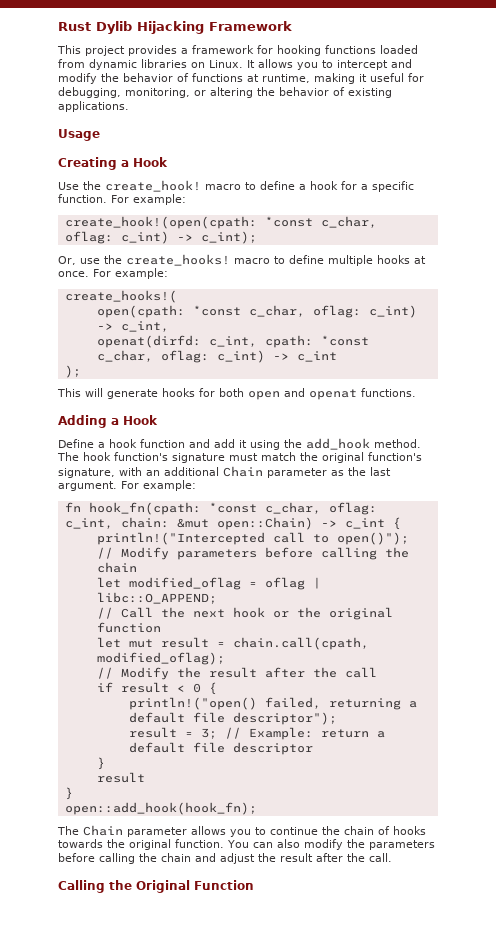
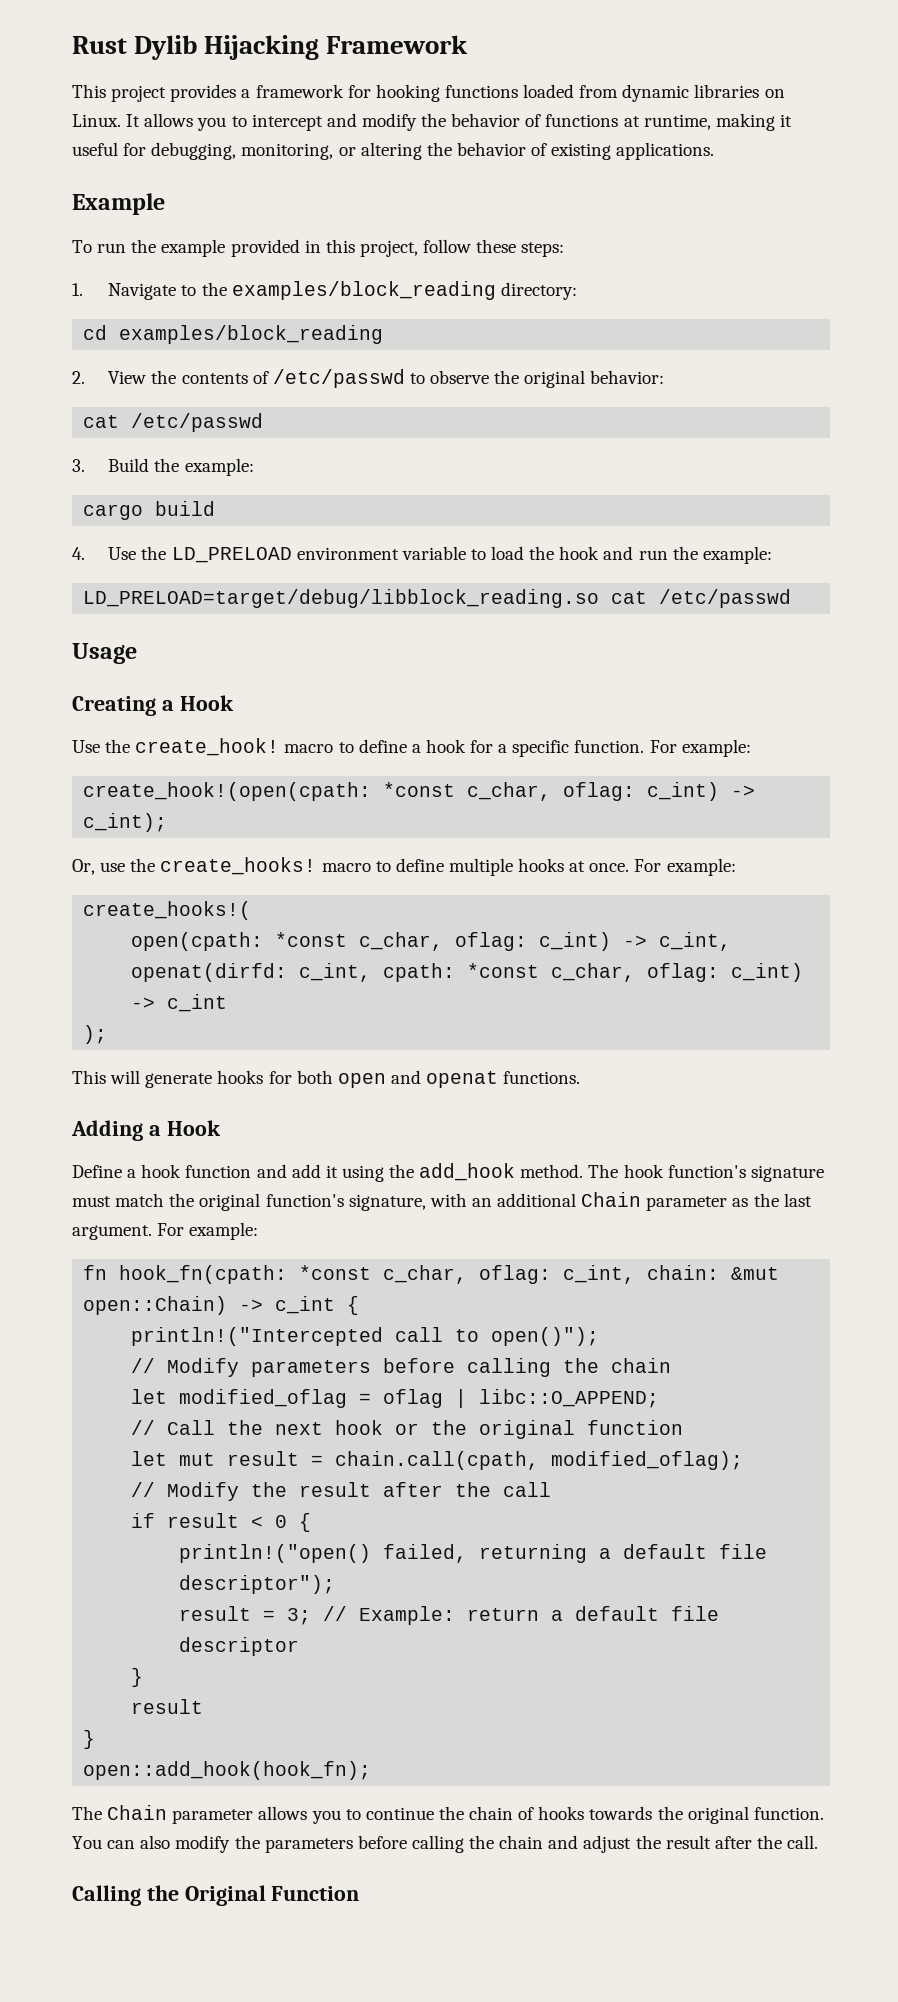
+ Example
+ To run the example provided in this project, follow these steps:
+ 1. Navigate to the examples/block_reading directory:
+ cd examples/block_reading
+ 2. View the contents of /etc/passwd to observe the original behavior:
+ cat /etc/passwd
+ 3. Build the example:
+ cargo build
+ 4. Use the LD_PRELOAD environment variable to load the hook and run the example:
+ LD_PRELOAD=target/debug/libblock_reading.so cat /etc/passwd

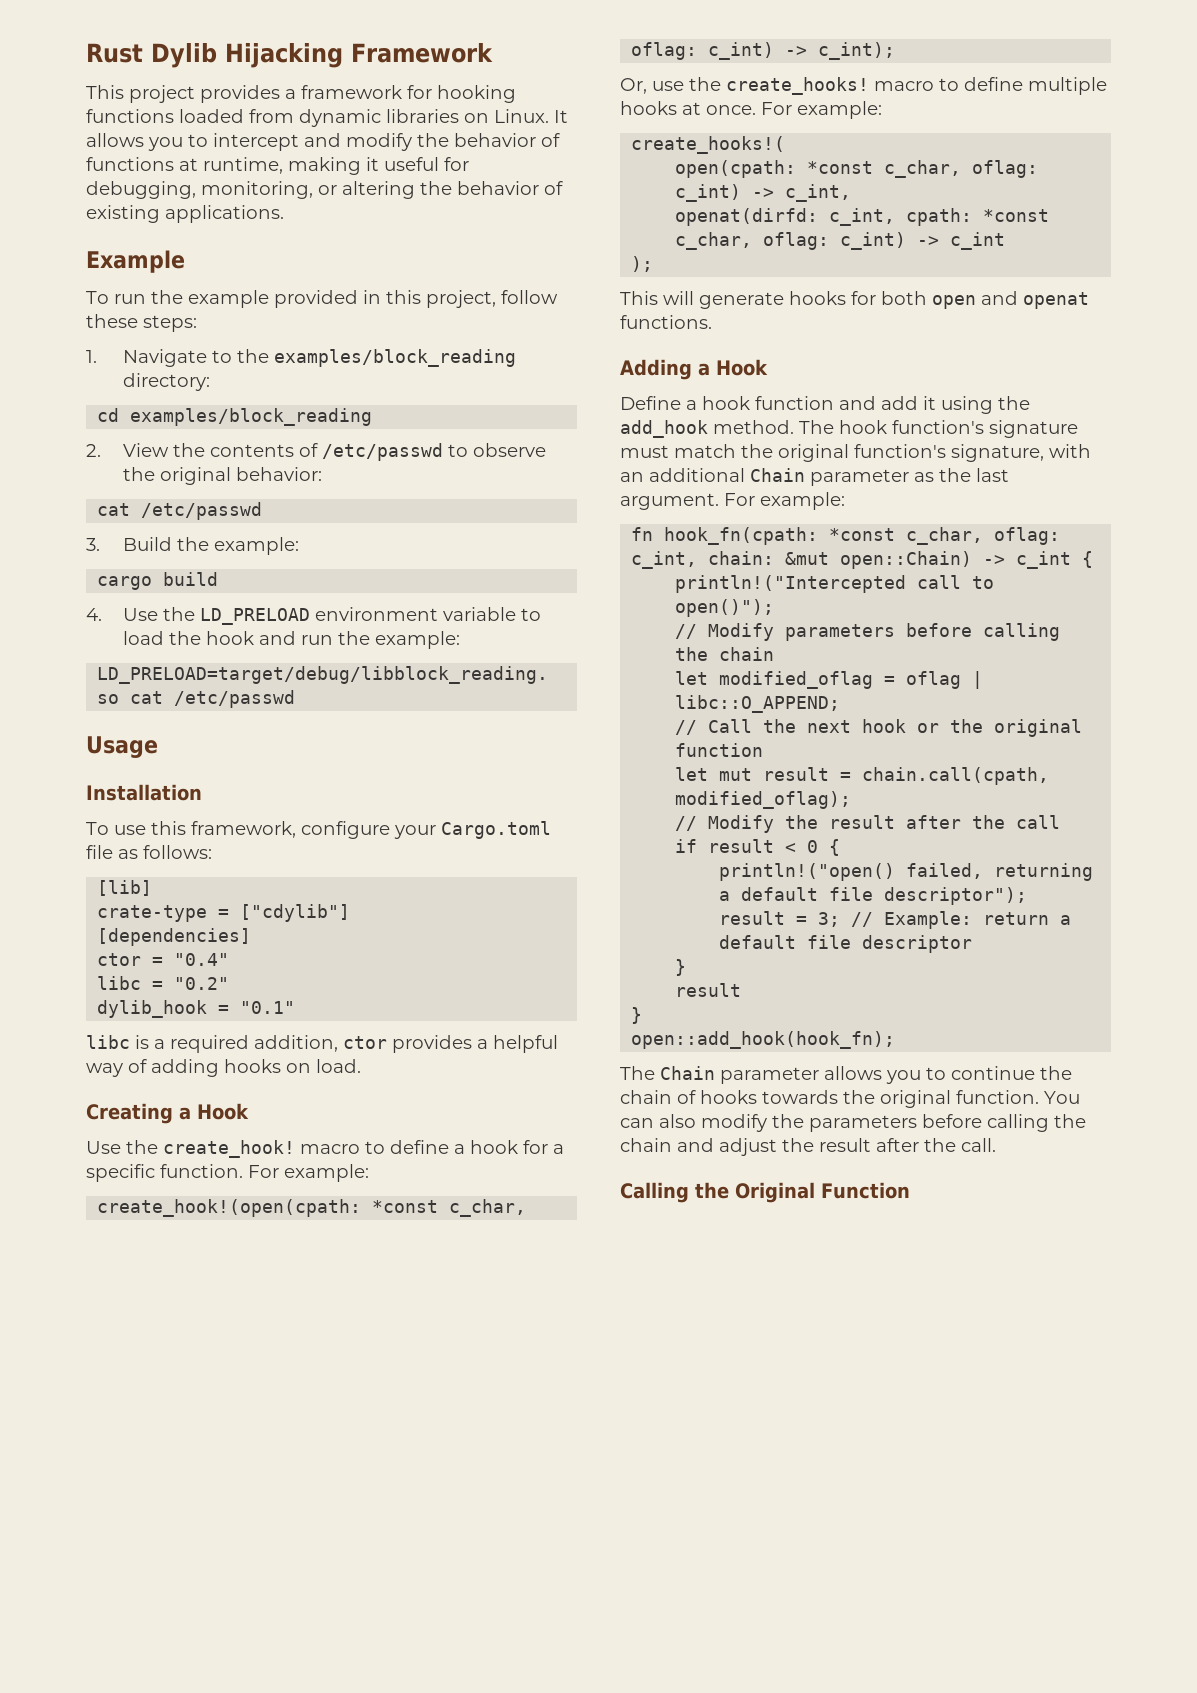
+ Installation
+ To use this framework, configure your Cargo.toml file as follows:
+ [lib]
+ crate-type = ["cdylib"]
+ [dependencies]
+ ctor = "0.4"
+ libc = "0.2"
+ dylib_hook = "0.1"
+ libc is a required addition, ctor provides a helpful way of adding hooks on load.

